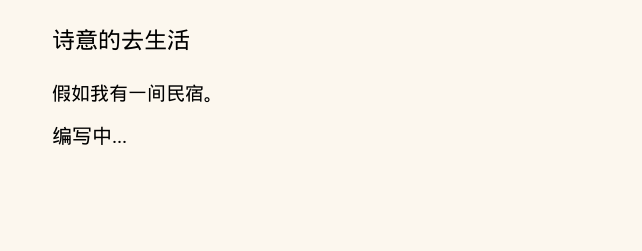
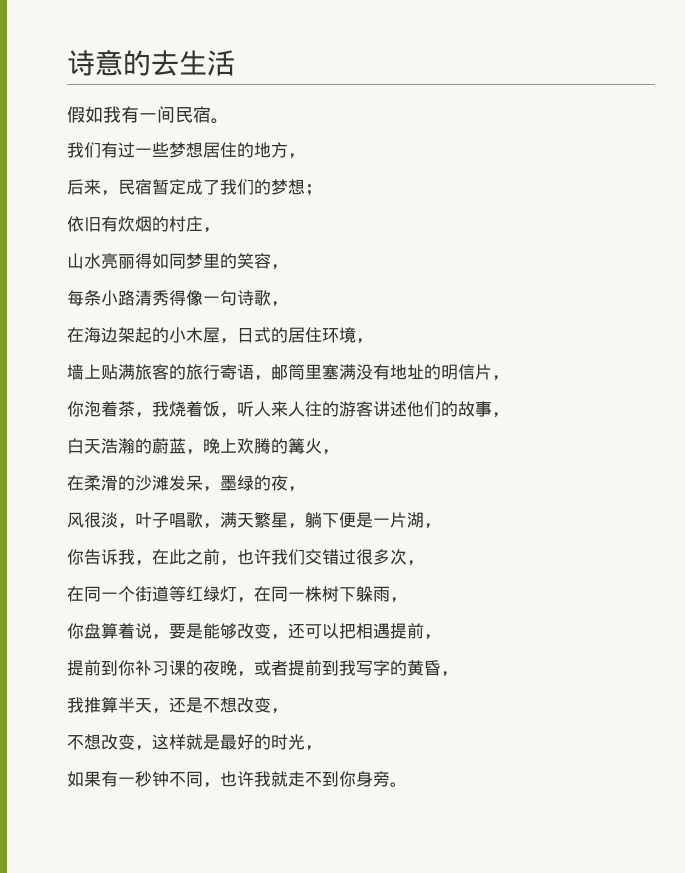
- 编写中...
+ 我们有过一些梦想居住的地方，
+ 后来，民宿暂定成了我们的梦想；
+ 依旧有炊烟的村庄，
+ 山水亮丽得如同梦里的笑容，
+ 每条小路清秀得像一句诗歌，
+ 在海边架起的小木屋，日式的居住环境，
+ 墙上贴满旅客的旅行寄语，邮筒里塞满没有地址的明信片，
+ 你泡着茶，我烧着饭，听人来人往的游客讲述他们的故事，
+ 白天浩瀚的蔚蓝，晚上欢腾的篝火，
+ 在柔滑的沙滩发呆，墨绿的夜，
+ 风很淡，叶子唱歌，满天繁星，躺下便是一片湖，
+ 你告诉我，在此之前，也许我们交错过很多次，
+ 在同一个街道等红绿灯，在同一株树下躲雨，
+ 你盘算着说，要是能够改变，还可以把相遇提前，
+ 提前到你补习课的夜晚，或者提前到我写字的黄昏，
+ 我推算半天，还是不想改变，
+ 不想改变，这样就是最好的时光，
+ 如果有一秒钟不同，也许我就走不到你身旁。

